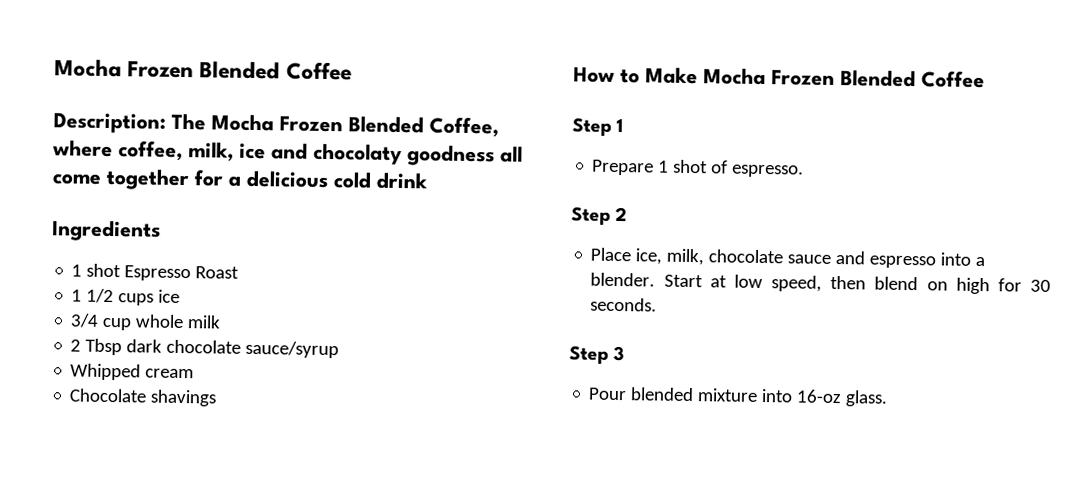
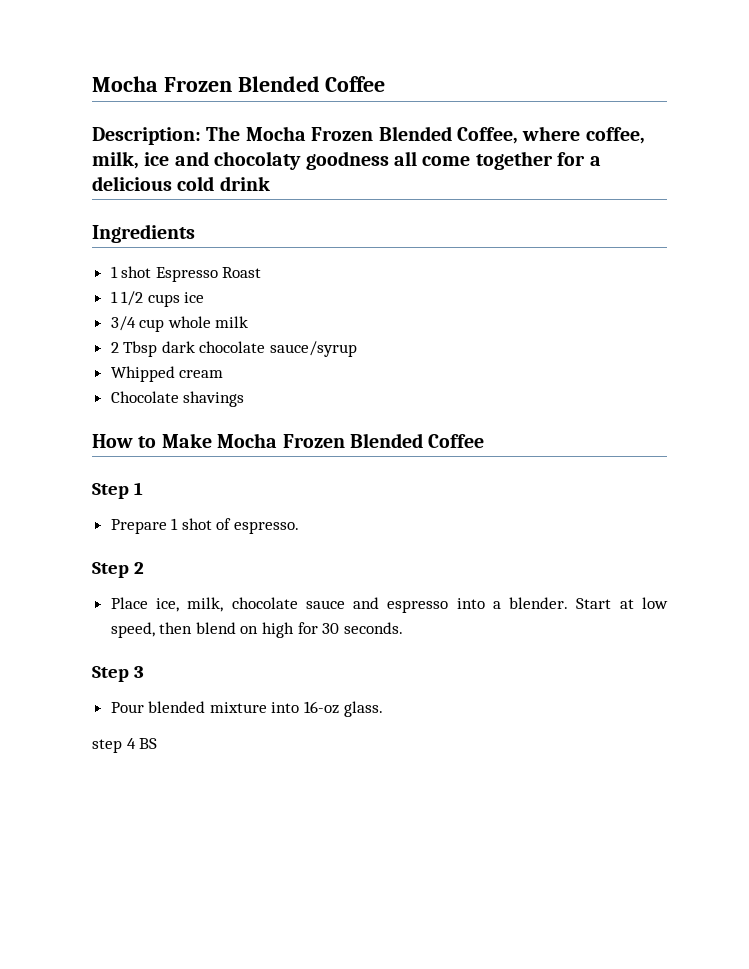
+ step 4 BS

